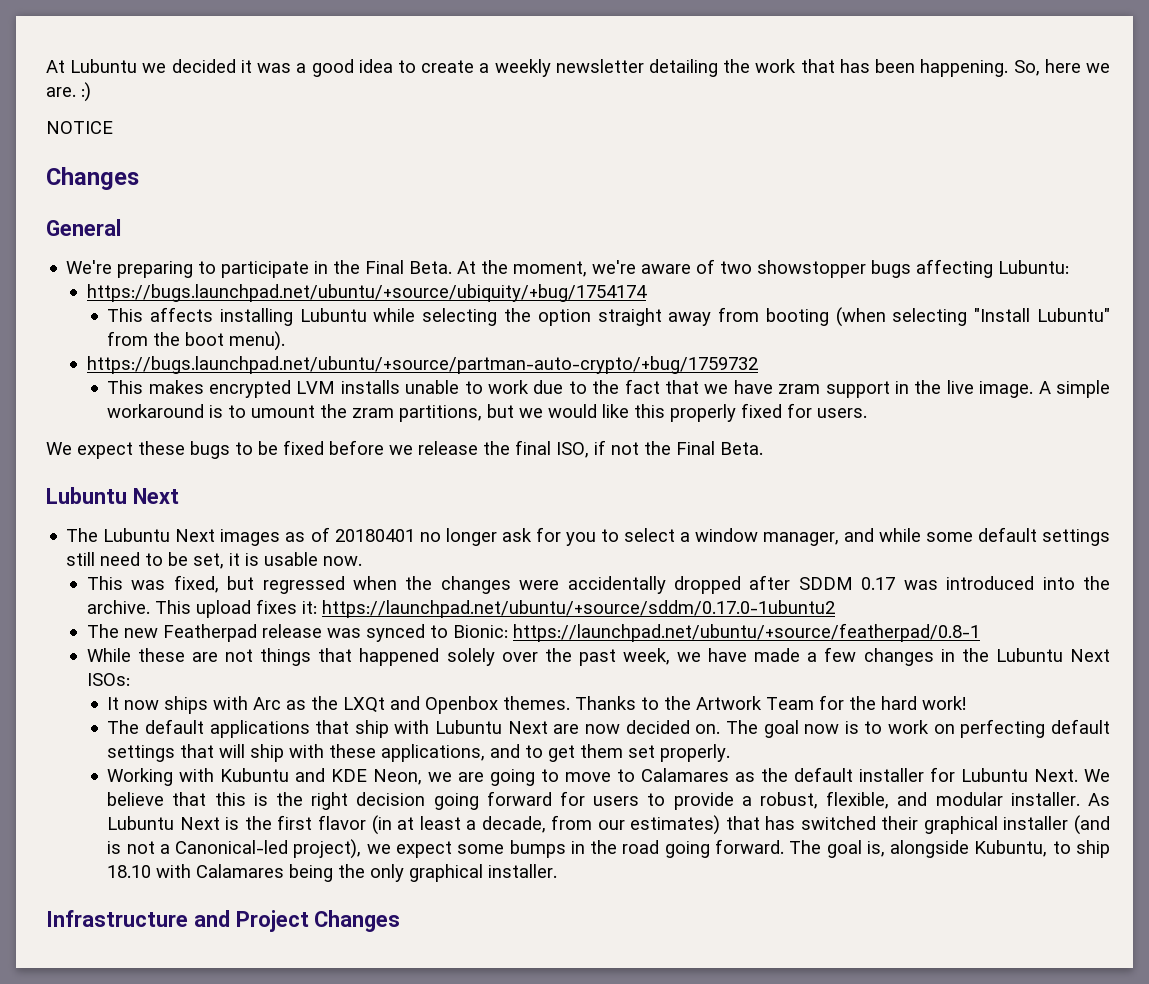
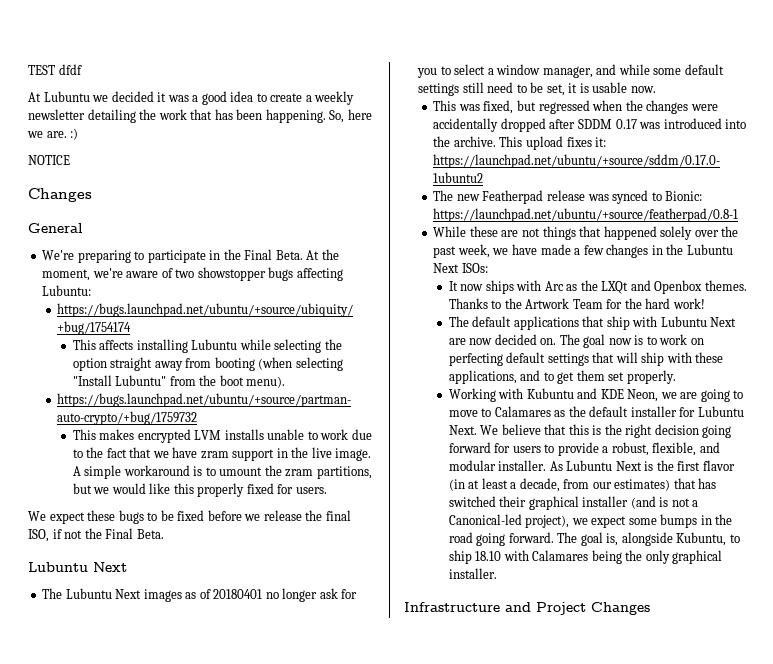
+ TEST dfdf

